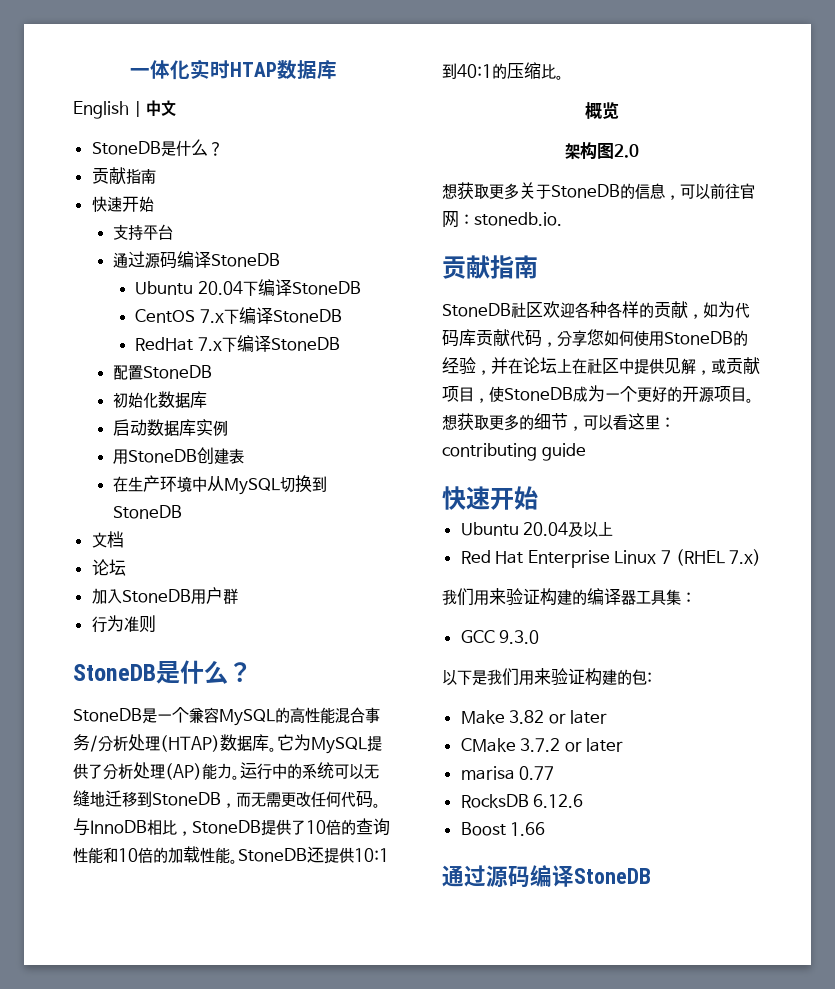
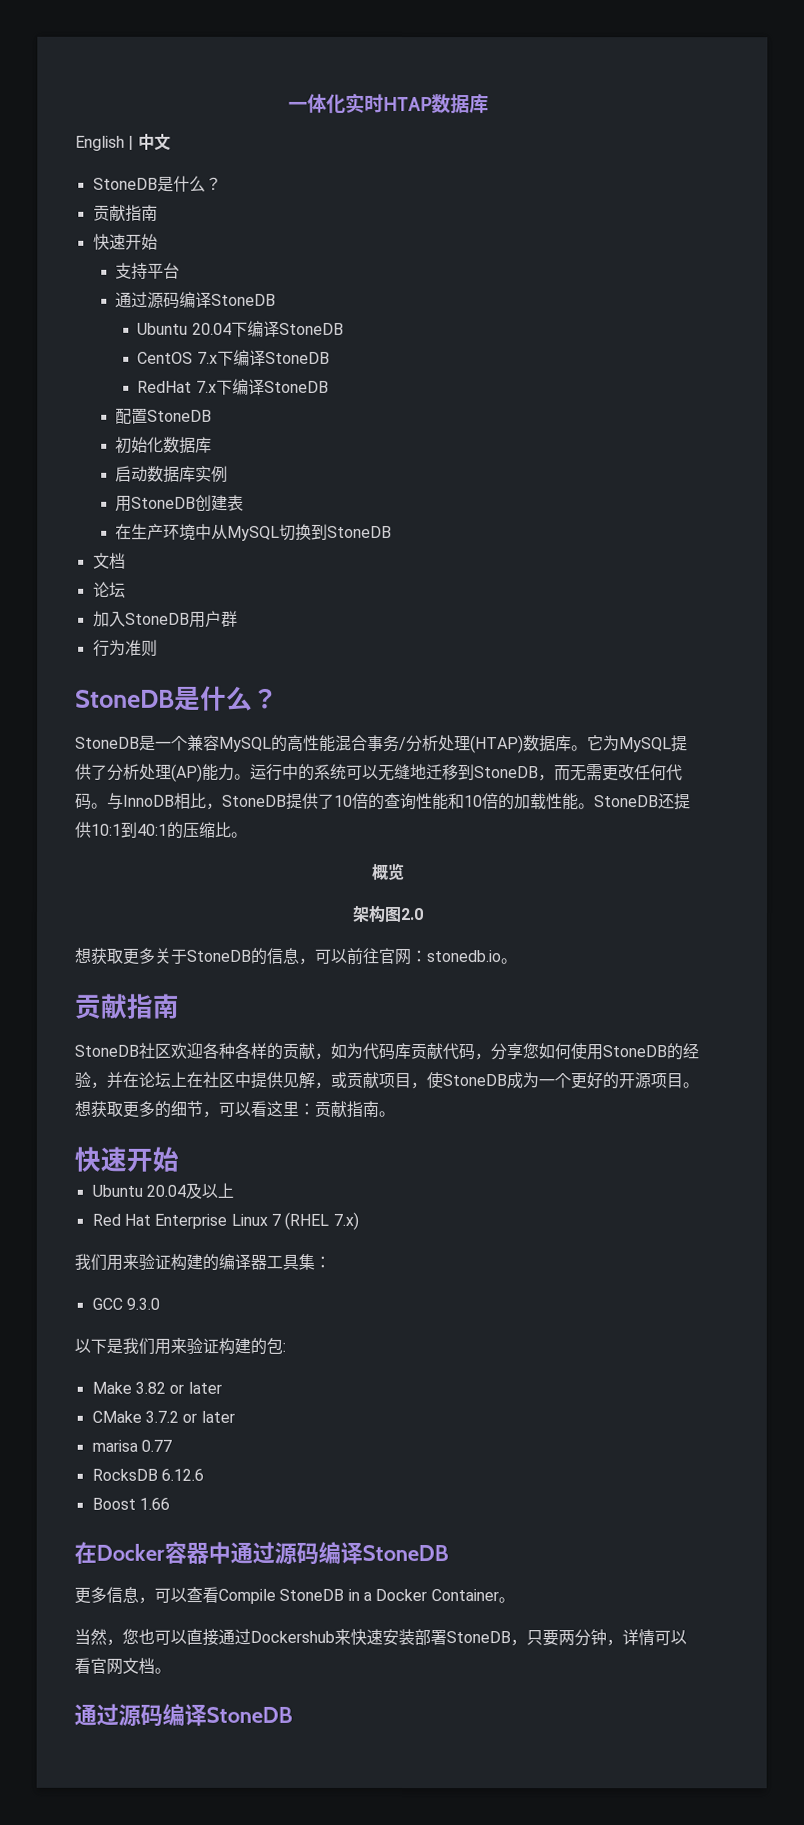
- 想获取更多关于StoneDB的信息，可以前往官网：stonedb.io.
+ 想获取更多关于StoneDB的信息，可以前往官网：stonedb.io。
- 想获取更多的细节，可以看这里：contributing guide
+ 想获取更多的细节，可以看这里：贡献指南。
  Boost 1.66
+ 在Docker容器中通过源码编译StoneDB
+ 更多信息，可以查看Compile StoneDB in a Docker Container。
+ 当然，您也可以直接通过Dockershub来快速安装部署StoneDB，只要两分钟，详情可以看官网文档。

